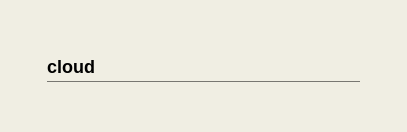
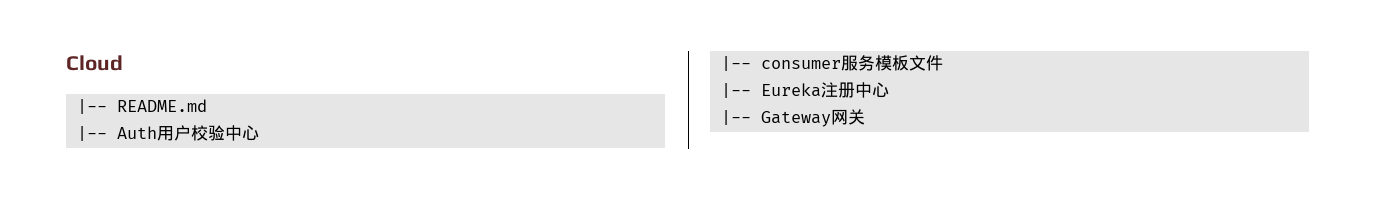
- cloud
+ Cloud
+ |-- README.md
+ |-- Auth用户校验中心
+ |-- consumer服务模板文件
+ |-- Eureka注册中心
+ |-- Gateway网关

